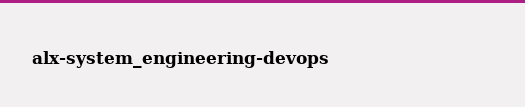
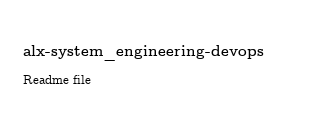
+ Readme file

